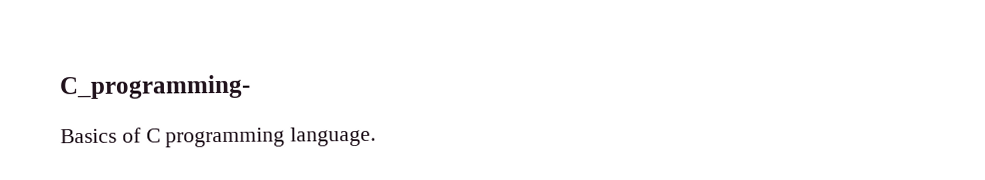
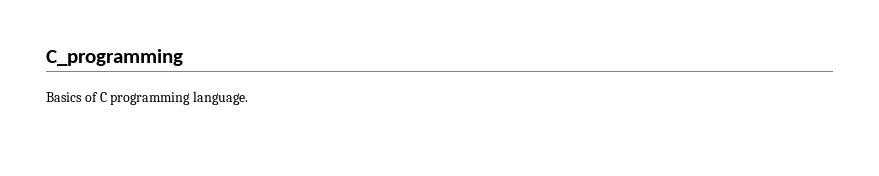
- C_programming-
+ C_programming

